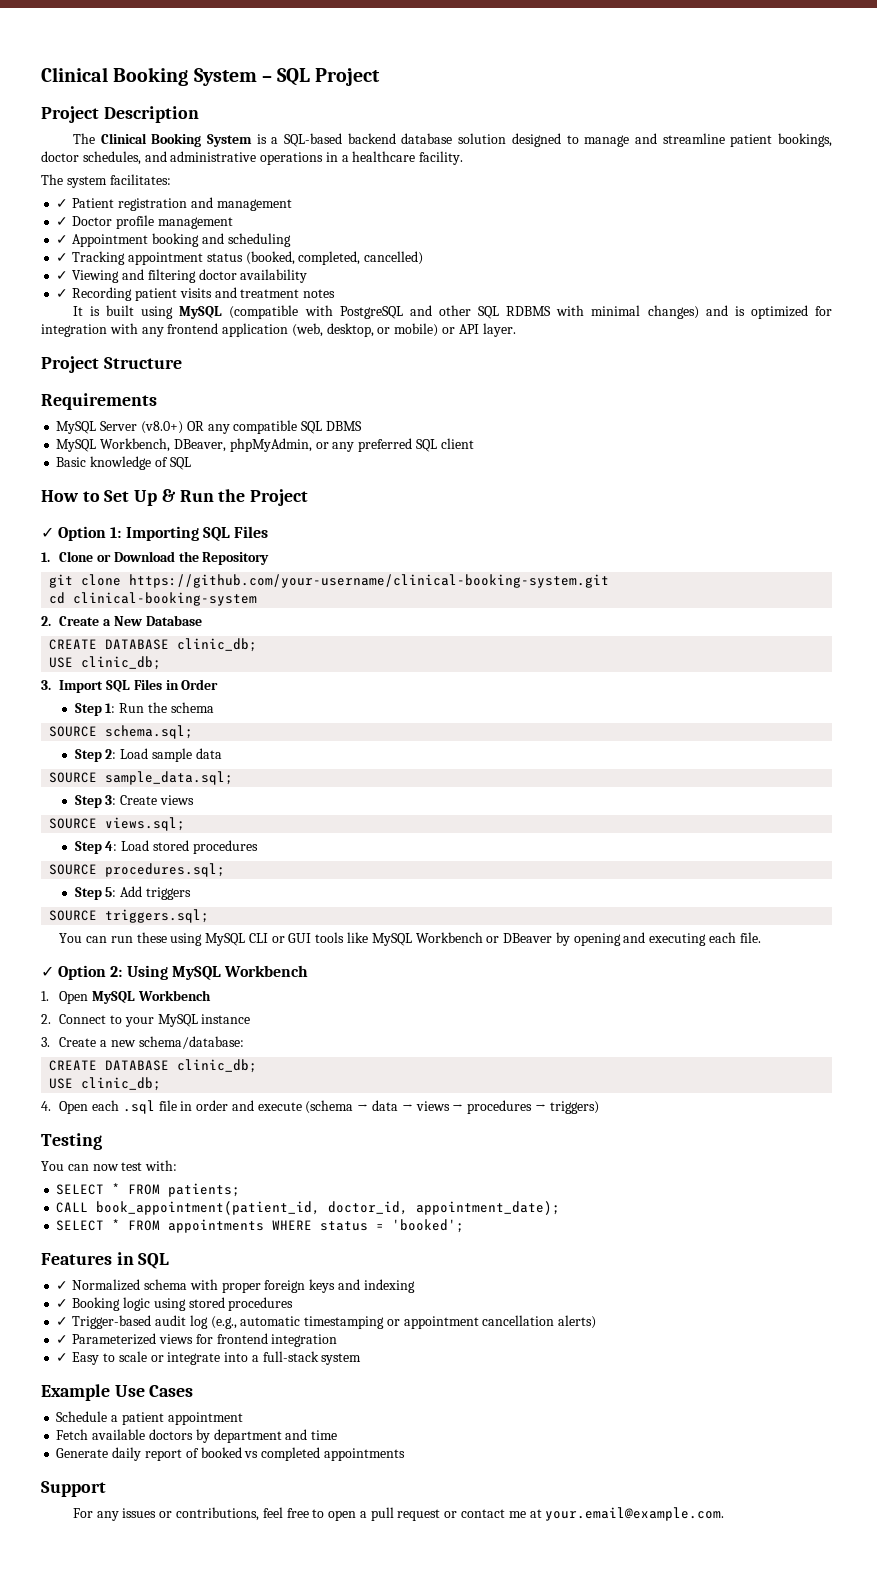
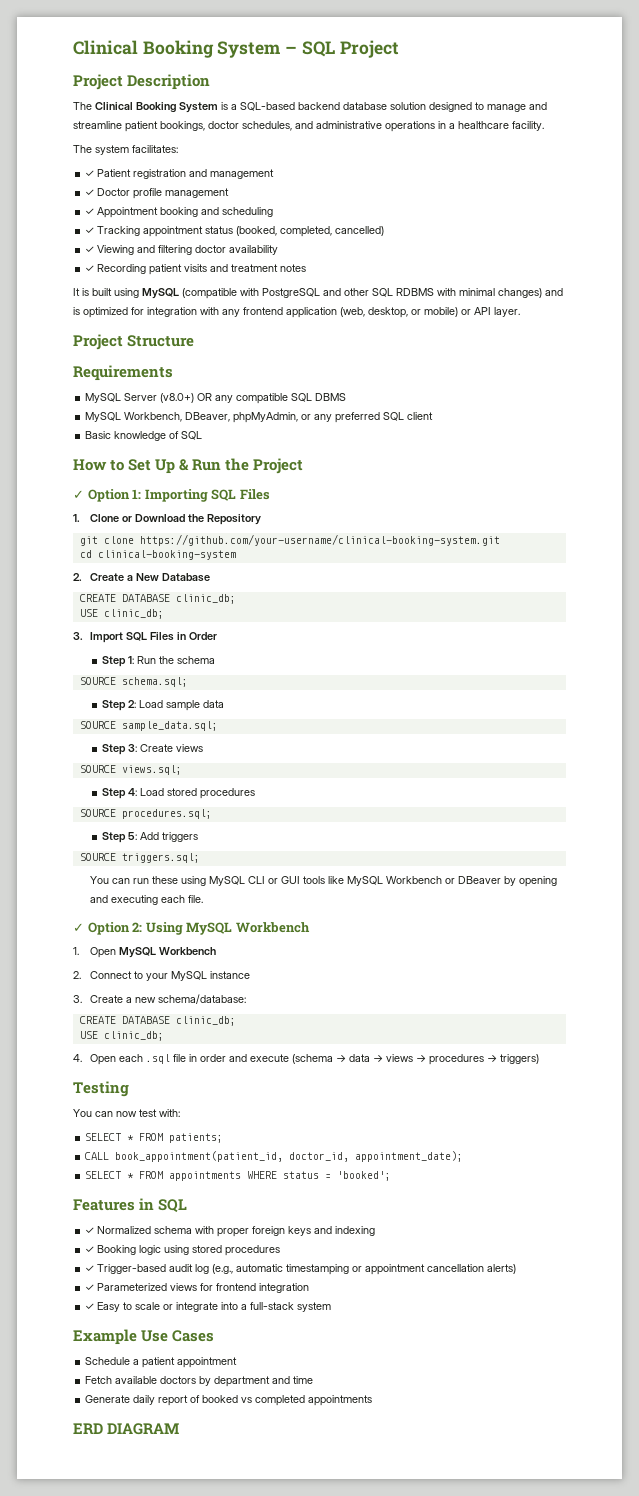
- Support
- For any issues or contributions, feel free to open a pull request or contact me at your.email@example.com.
+ ERD DIAGRAM

